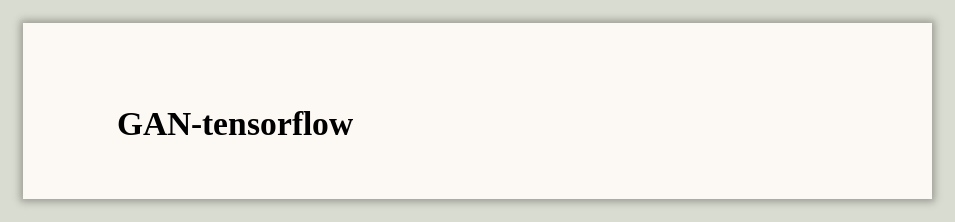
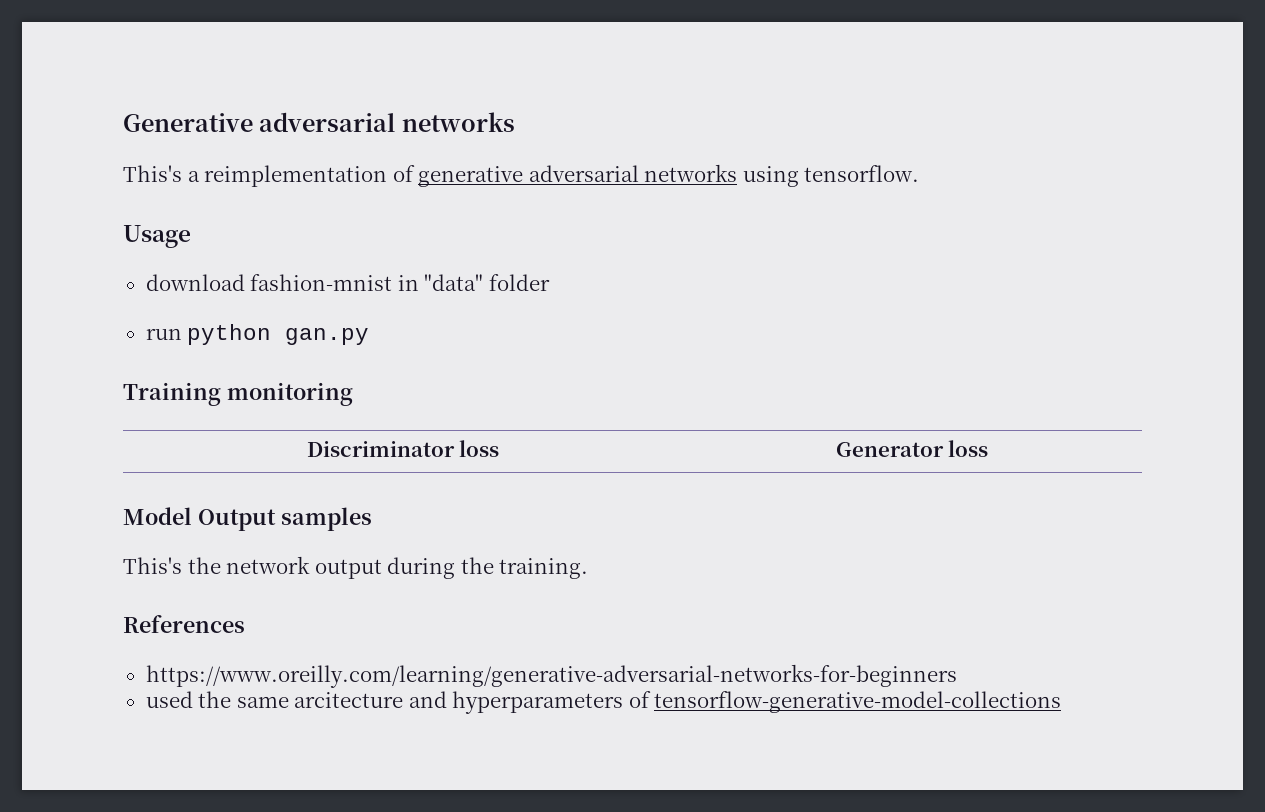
- GAN-tensorflow
+ Generative adversarial networks
+ This's a reimplementation of generative adversarial networks using tensorflow.
+ Usage
+ download fashion-mnist in "data" folder
+ run python gan.py
+ Training monitoring
+ Discriminator loss | Generator loss
+ Model Output samples
+ This's the network output during the training.
+ References
+ https://www.oreilly.com/learning/generative-adversarial-networks-for-beginners
+ used the same arcitecture and hyperparameters of tensorflow-generative-model-collections

